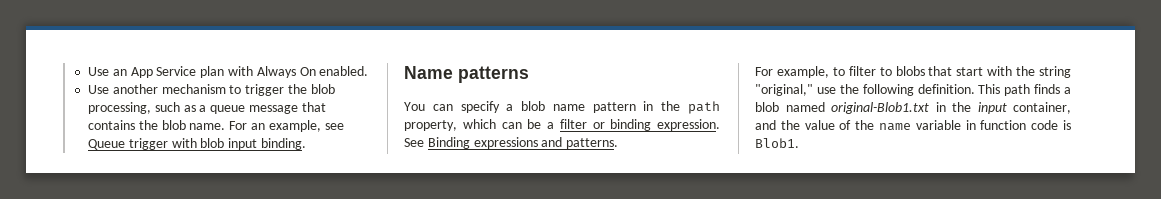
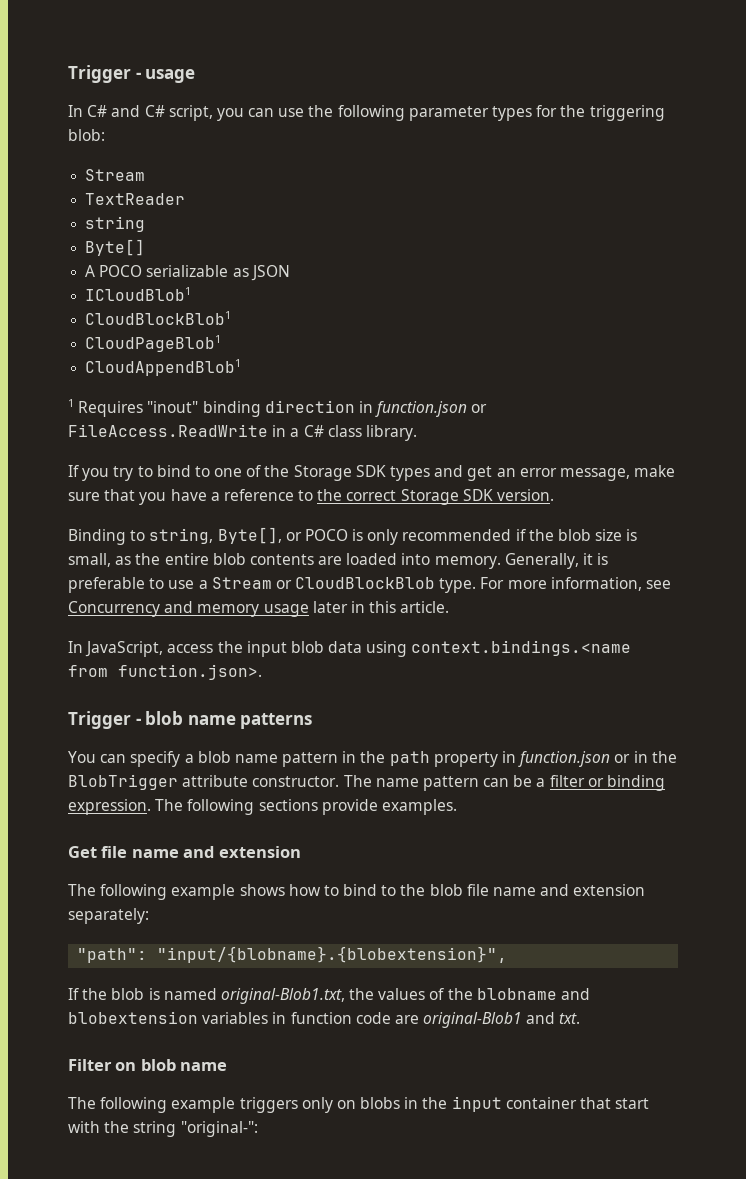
- Use an App Service plan with Always On enabled.
- Use another mechanism to trigger the blob processing, such as a queue message that contains the blob name. For an example, see Queue trigger with blob input binding.
- Name patterns
+ Trigger - usage
+ In C# and C# script, you can use the following parameter types for the triggering blob:
+ Stream
+ TextReader
+ string
+ Byte[]
+ A POCO serializable as JSON
+ ICloudBlob1
+ CloudBlockBlob1
+ CloudPageBlob1
+ CloudAppendBlob1
+ 1 Requires "inout" binding direction in function.json or FileAccess.ReadWrite in a C# class library.
+ If you try to bind to one of the Storage SDK types and get an error message, make sure that you have a reference to the correct Storage SDK version.
+ Binding to string, Byte[], or POCO is only recommended if the blob size is small, as the entire blob contents are loaded into memory. Generally, it is preferable to use a Stream or CloudBlockBlob type. For more information, see Concurrency and memory usage later in this article.
+ In JavaScript, access the input blob data using context.bindings.<name from function.json>.
+ Trigger - blob name patterns
- You can specify a blob name pattern in the path property, which can be a filter or binding expression.
+ You can specify a blob name pattern in the path property in function.json or in the BlobTrigger attribute constructor. The name pattern can be a filter or binding expression.
- See Binding expressions and patterns.
- For example, to filter to blobs that start with the string "original," use the following definition. This path finds a blob named original-Blob1.txt in the input container, and the value of the name variable in function code is Blob1.
+ The following sections provide examples.
+ Get file name and extension
+ The following example shows how to bind to the blob file name and extension separately:
+ "path": "input/{blobname}.{blobextension}",
+ If the blob is named original-Blob1.txt, the values of the blobname and blobextension variables in function code are original-Blob1 and txt.
+ Filter on blob name
+ The following example triggers only on blobs in the input container that start with the string "original-":

